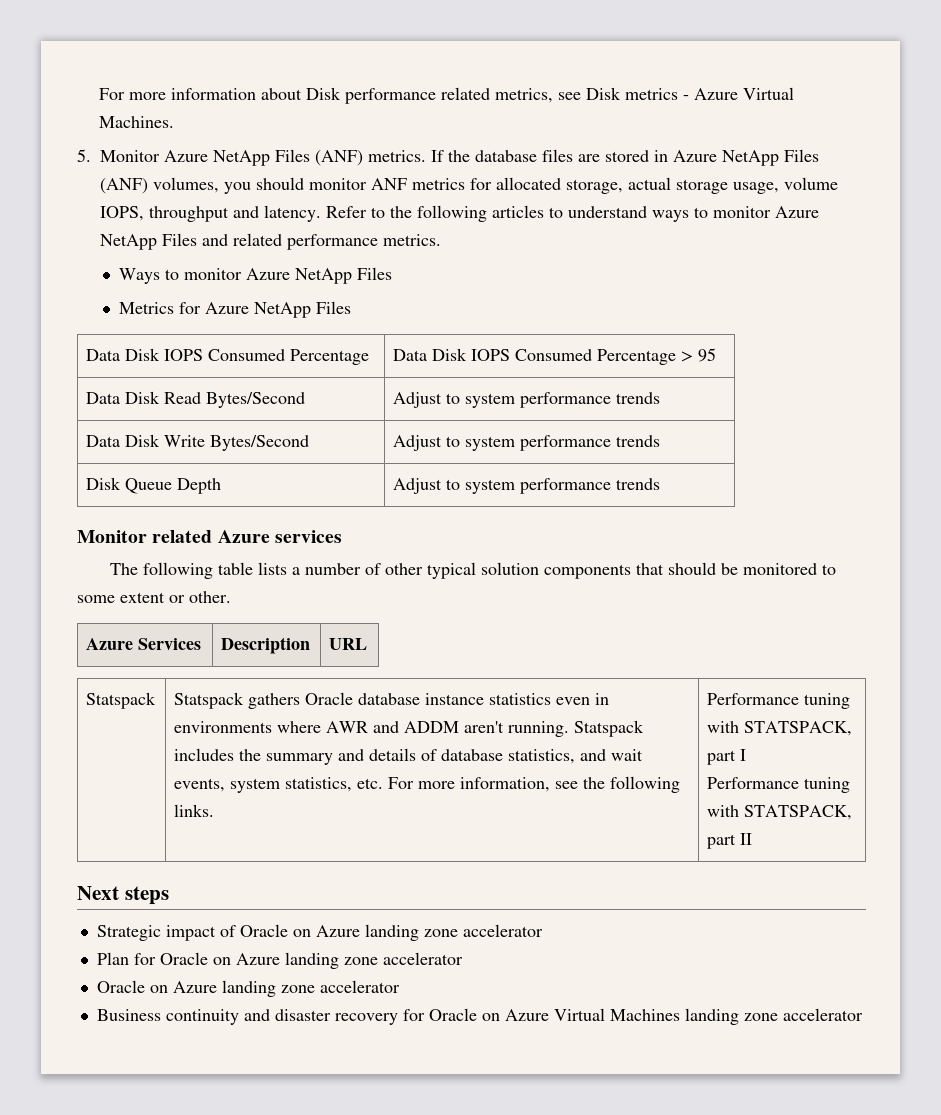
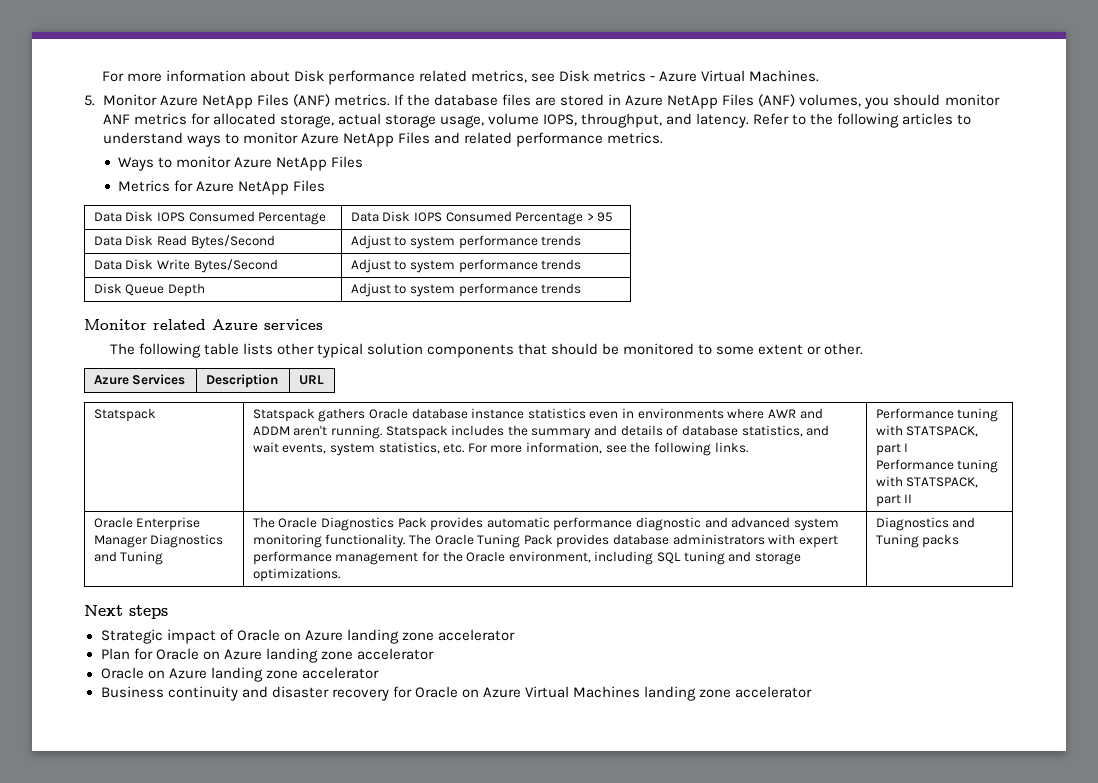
- If the database files are stored in Azure NetApp Files (ANF) volumes, you should monitor ANF metrics for allocated storage, actual storage usage, volume IOPS, throughput and latency.
+ If the database files are stored in Azure NetApp Files (ANF) volumes, you should monitor ANF metrics for allocated storage, actual storage usage, volume IOPS, throughput, and latency.
- The following table lists a number of other typical solution components that should be monitored to some extent or other.
+ The following table lists other typical solution components that should be monitored to some extent or other.
+ Oracle Enterprise Manager Diagnostics and Tuning | The Oracle Diagnostics Pack provides automatic performance diagnostic and advanced system monitoring functionality. The Oracle Tuning Pack provides database administrators with expert performance management for the Oracle environment, including SQL tuning and storage optimizations. | Diagnostics and Tuning packs

